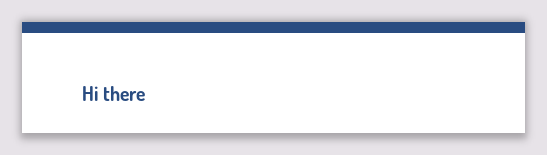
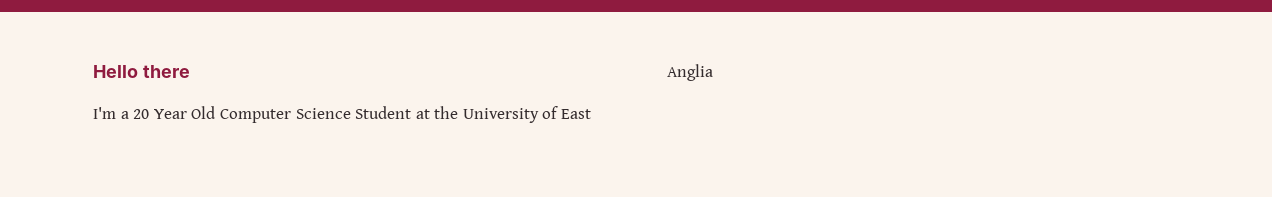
- Hi there
+ Hello there
+ I'm a 20 Year Old Computer Science Student at the University of East Anglia

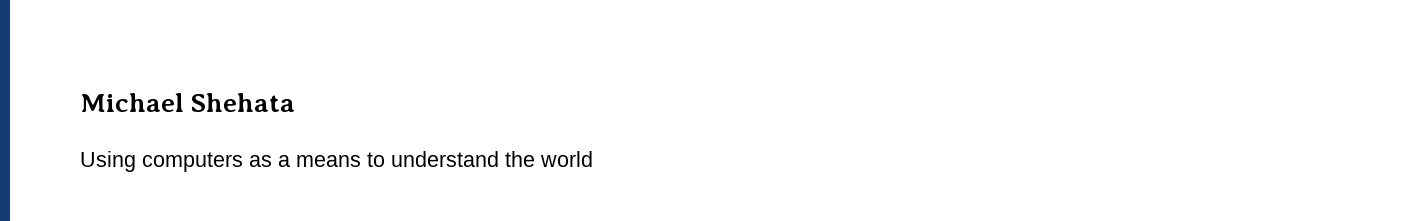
- Hello there
- I'm a 20 Year Old Computer Science Student at the University of East Anglia
+ Michael Shehata
+ Using computers as a means to understand the world

